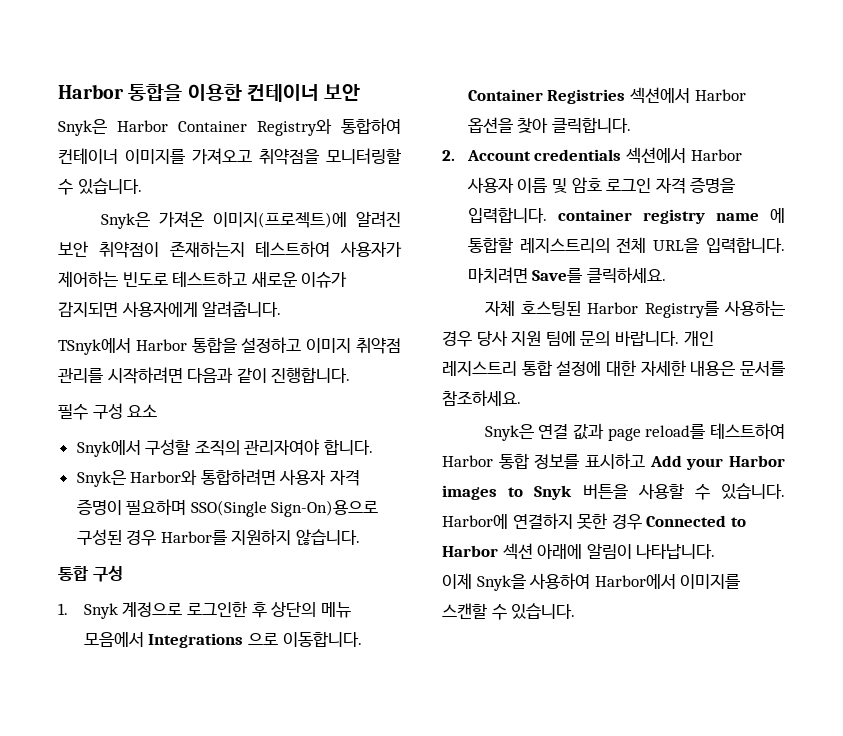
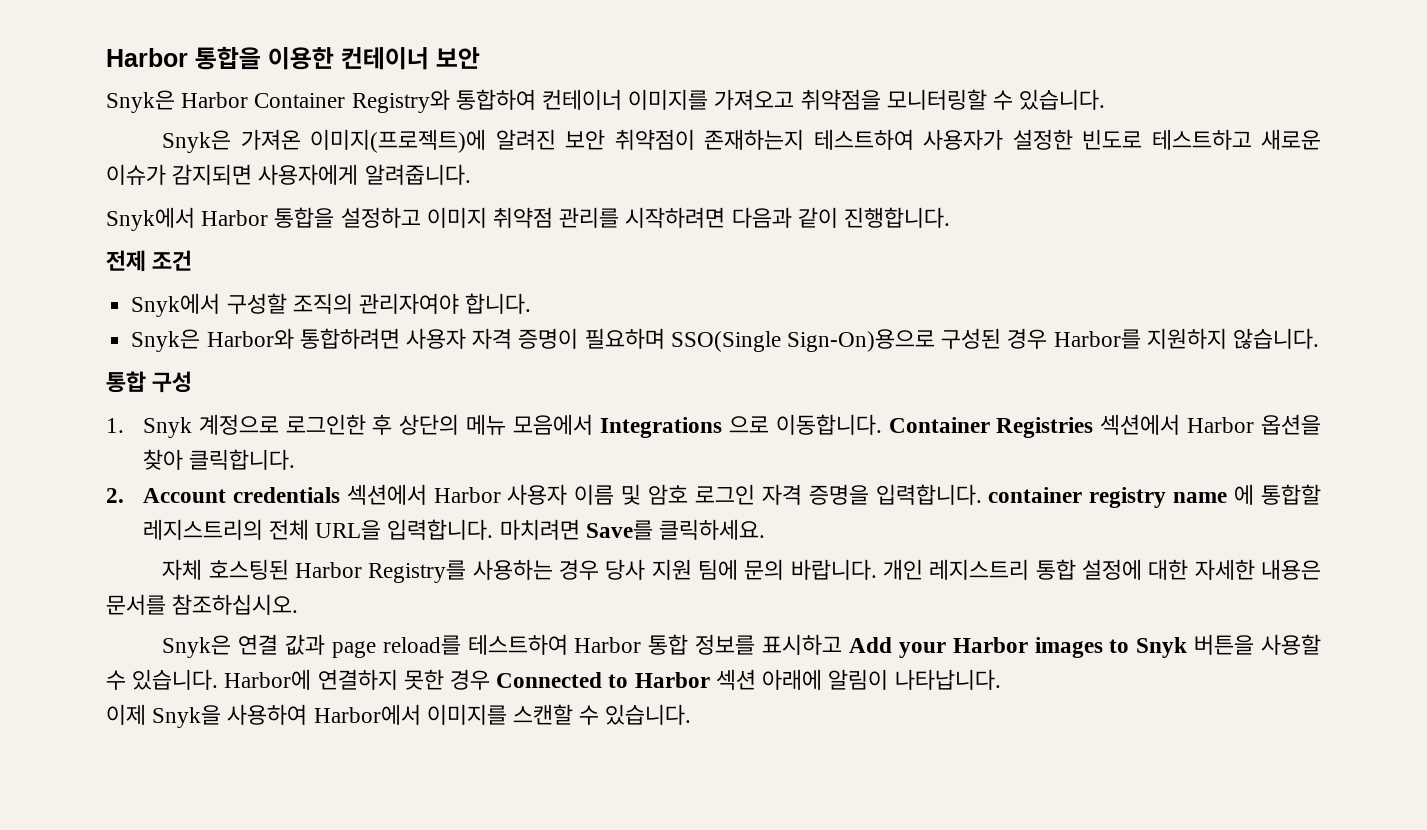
- Snyk은 가져온 이미지(프로젝트)에 알려진 보안 취약점이 존재하는지 테스트하여 사용자가 제어하는 빈도로 테스트하고 새로운 이슈가 감지되면 사용자에게 알려줍니다.
+ Snyk은 가져온 이미지(프로젝트)에 알려진 보안 취약점이 존재하는지 테스트하여 사용자가 설정한 빈도로 테스트하고 새로운 이슈가 감지되면 사용자에게 알려줍니다.
- TSnyk에서 Harbor 통합을 설정하고 이미지 취약점 관리를 시작하려면 다음과 같이 진행합니다.
+ Snyk에서 Harbor 통합을 설정하고 이미지 취약점 관리를 시작하려면 다음과 같이 진행합니다.
- 필수 구성 요소
+ 전제 조건
- 개인 레지스트리 통합 설정에 대한 자세한 내용은 문서를 참조하세요.
+ 개인 레지스트리 통합 설정에 대한 자세한 내용은 문서를 참조하십시오.

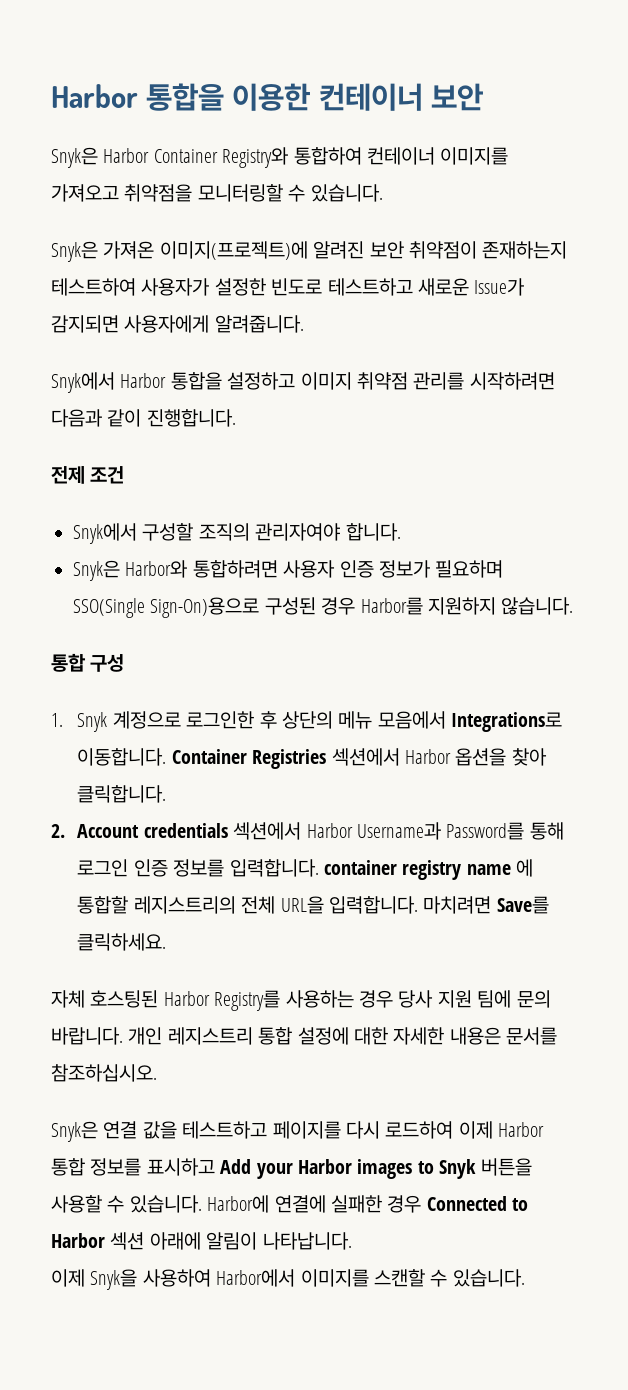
- Snyk은 가져온 이미지(프로젝트)에 알려진 보안 취약점이 존재하는지 테스트하여 사용자가 설정한 빈도로 테스트하고 새로운 이슈가 감지되면 사용자에게 알려줍니다.
+ Snyk은 가져온 이미지(프로젝트)에 알려진 보안 취약점이 존재하는지 테스트하여 사용자가 설정한 빈도로 테스트하고 새로운 Issue가 감지되면 사용자에게 알려줍니다.
- Snyk은 Harbor와 통합하려면 사용자 자격 증명이 필요하며 SSO(Single Sign-On)용으로 구성된 경우 Harbor를 지원하지 않습니다.
+ Snyk은 Harbor와 통합하려면 사용자 인증 정보가 필요하며 SSO(Single Sign-On)용으로 구성된 경우 Harbor를 지원하지 않습니다.
- 1. Snyk 계정으로 로그인한 후 상단의 메뉴 모음에서 Integrations 으로 이동합니다.
+ 1. Snyk 계정으로 로그인한 후 상단의 메뉴 모음에서 Integrations로 이동합니다.
- 2. Account credentials 섹션에서 Harbor 사용자 이름 및 암호 로그인 자격 증명을 입력합니다. container registry name 에 통합할 레지스트리의 전체 URL을 입력합니다.
+ 2. Account credentials 섹션에서 Harbor Username과 Password를 통해 로그인 인증 정보를 입력합니다. container registry name 에 통합할 레지스트리의 전체 URL을 입력합니다.
- Snyk은 연결 값과 page reload를 테스트하여 Harbor 통합 정보를 표시하고 Add your Harbor images to Snyk 버튼을 사용할 수 있습니다.
+ Snyk은 연결 값을 테스트하고 페이지를 다시 로드하여 이제 Harbor 통합 정보를 표시하고 Add your Harbor images to Snyk 버튼을 사용할 수 있습니다.
- Harbor에 연결하지 못한 경우 Connected to Harbor 섹션 아래에 알림이 나타납니다.
+ Harbor에 연결에 실패한 경우 Connected to Harbor 섹션 아래에 알림이 나타납니다.

